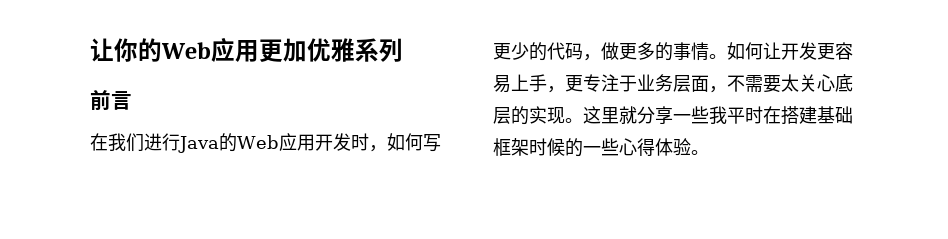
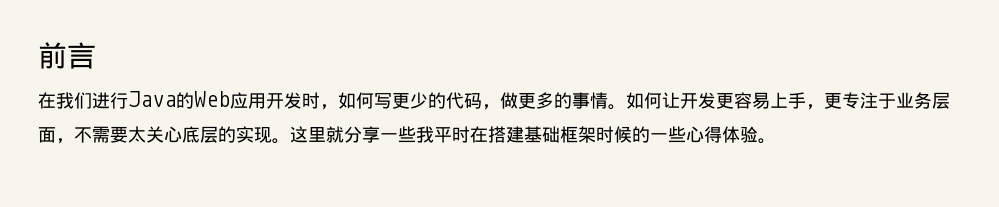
- 让你的Web应用更加优雅系列

